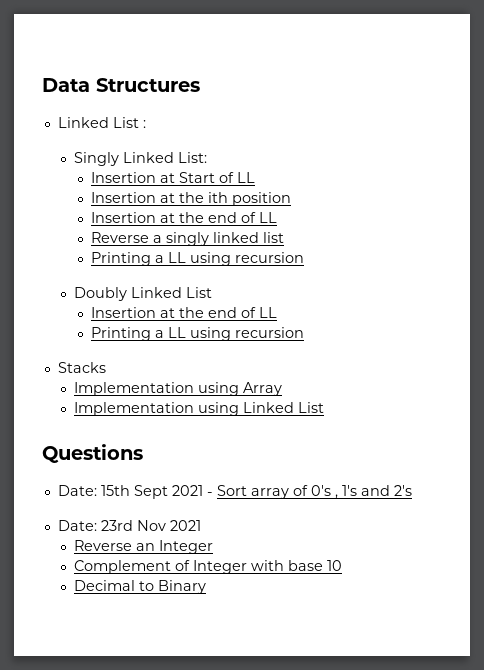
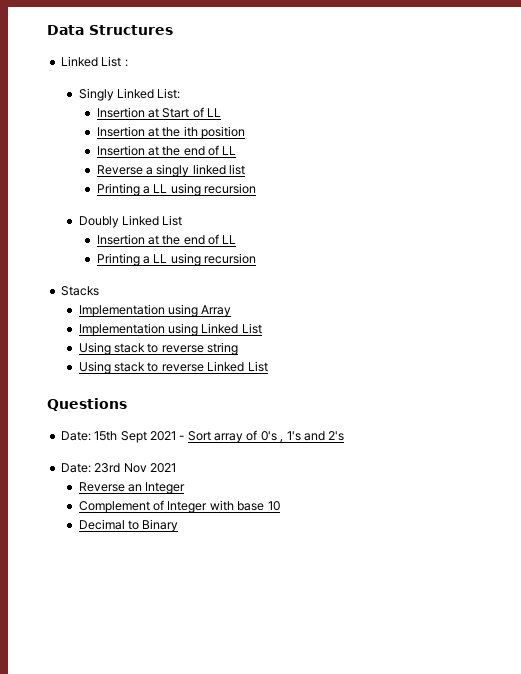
+ Using stack to reverse string
+ Using stack to reverse Linked List

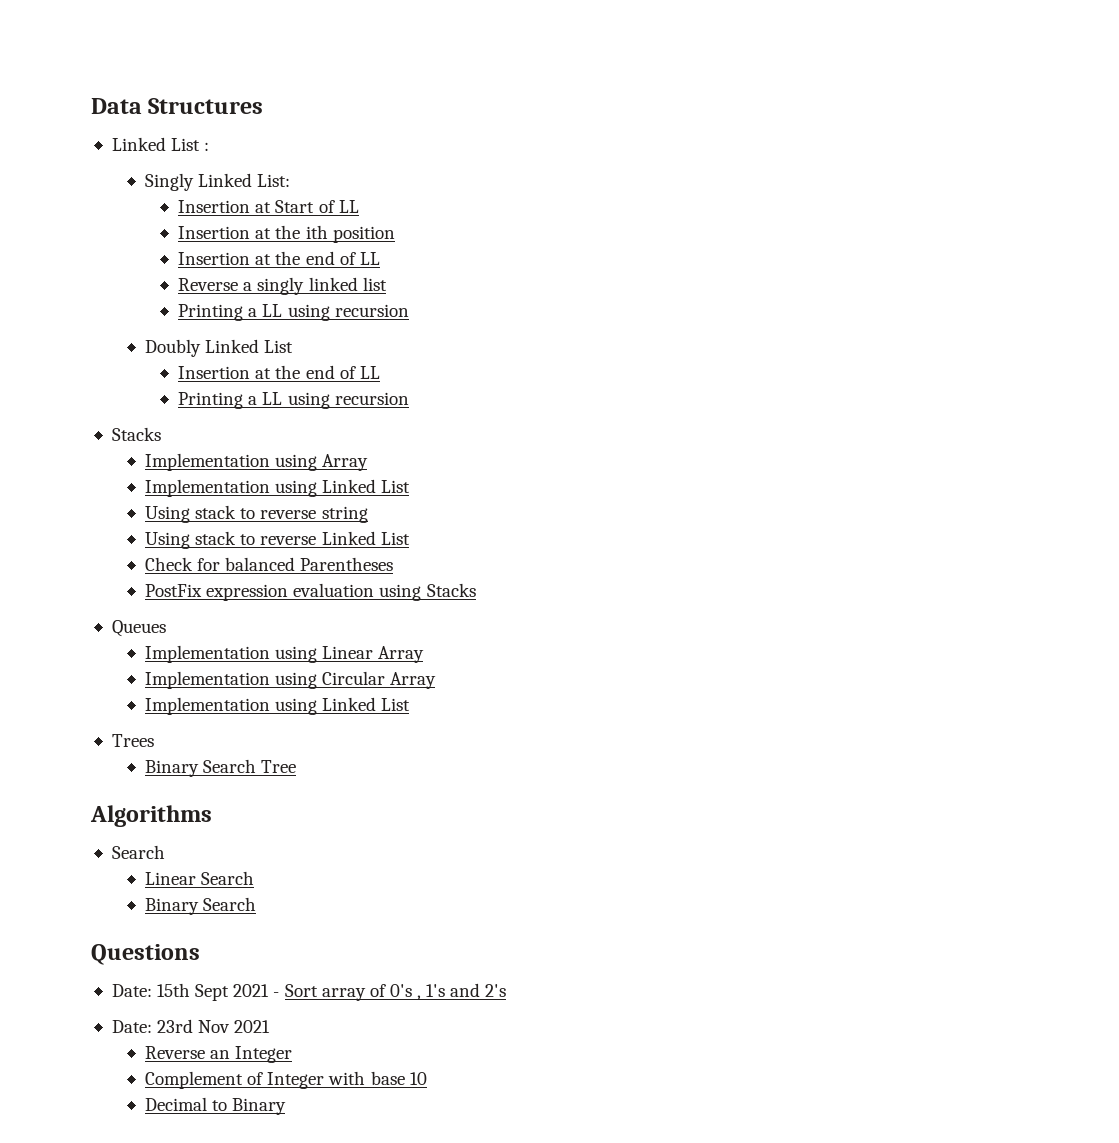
+ Check for balanced Parentheses
+ PostFix expression evaluation using Stacks
+ Queues
+ Implementation using Linear Array
+ Implementation using Circular Array
+ Implementation using Linked List
+ Trees
+ Binary Search Tree
+ Algorithms
+ Search
+ Linear Search
+ Binary Search

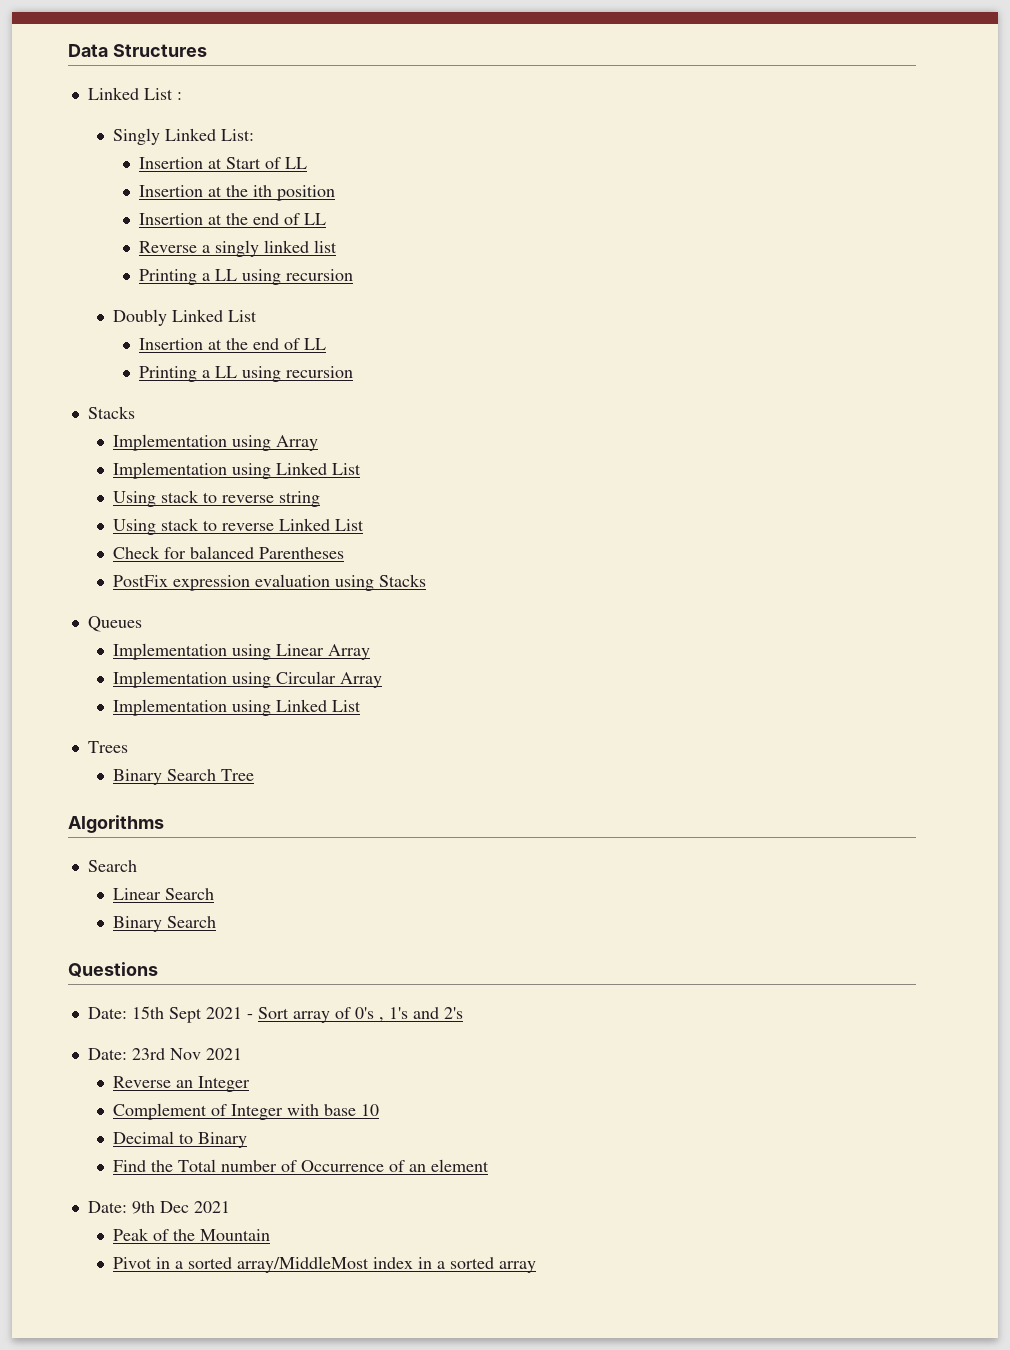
+ Find the Total number of Occurrence of an element
+ Date: 9th Dec 2021
+ Peak of the Mountain
+ Pivot in a sorted array/MiddleMost index in a sorted array

